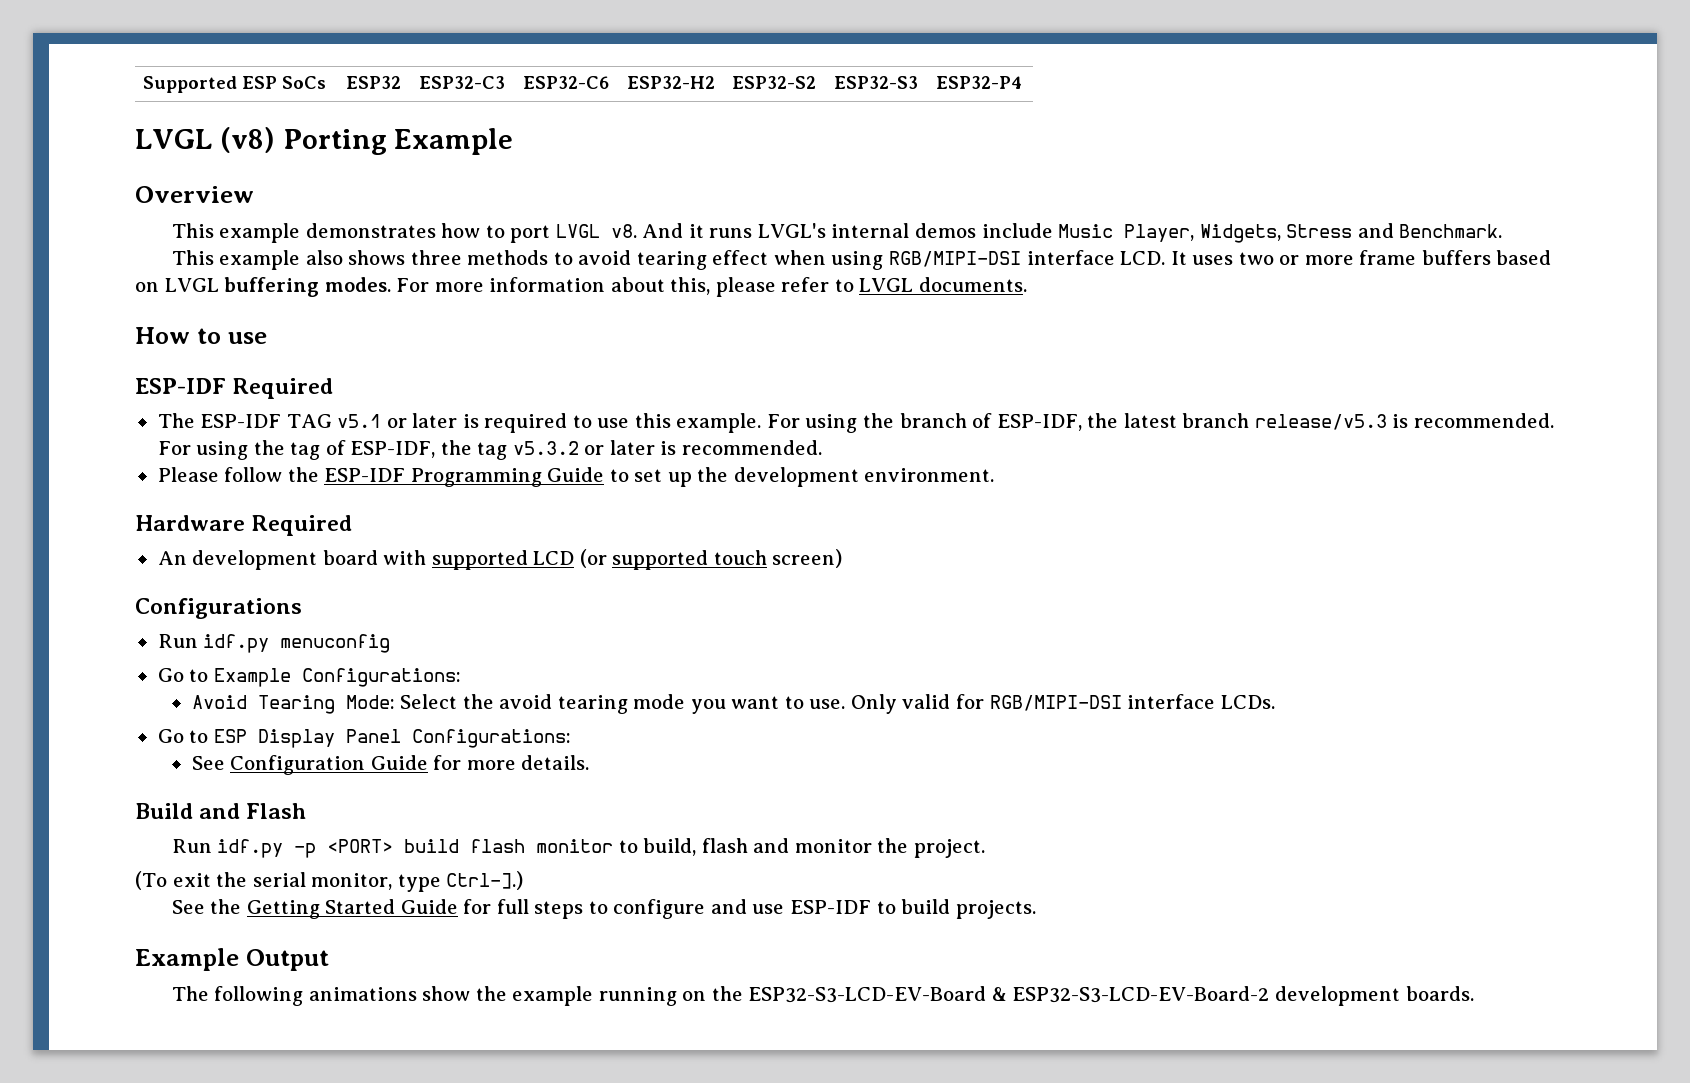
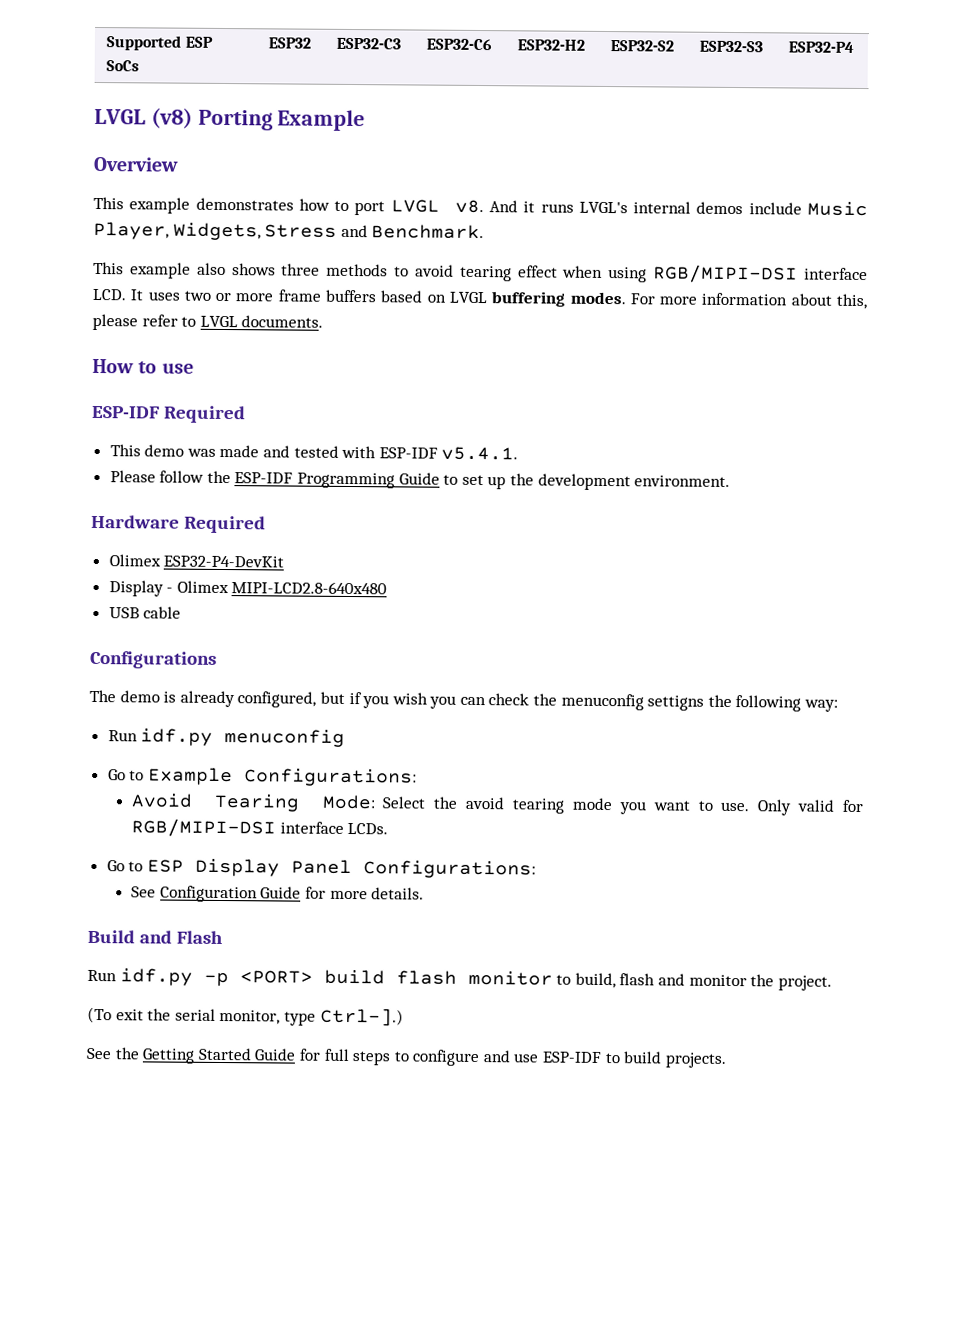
- The ESP-IDF TAG v5.1 or later is required to use this example. For using the branch of ESP-IDF, the latest branch release/v5.3 is recommended. For using the tag of ESP-IDF, the tag v5.3.2 or later is recommended.
+ This demo was made and tested with ESP-IDF v5.4.1.
- An development board with supported LCD (or supported touch screen)
+ Olimex ESP32-P4-DevKit
+ Display - Olimex MIPI-LCD2.8-640x480
+ USB cable
  Configurations
+ The demo is already configured, but if you wish you can check the menuconfig settigns the following way:
- Example Output
- The following animations show the example running on the ESP32-S3-LCD-EV-Board & ESP32-S3-LCD-EV-Board-2 development boards.

